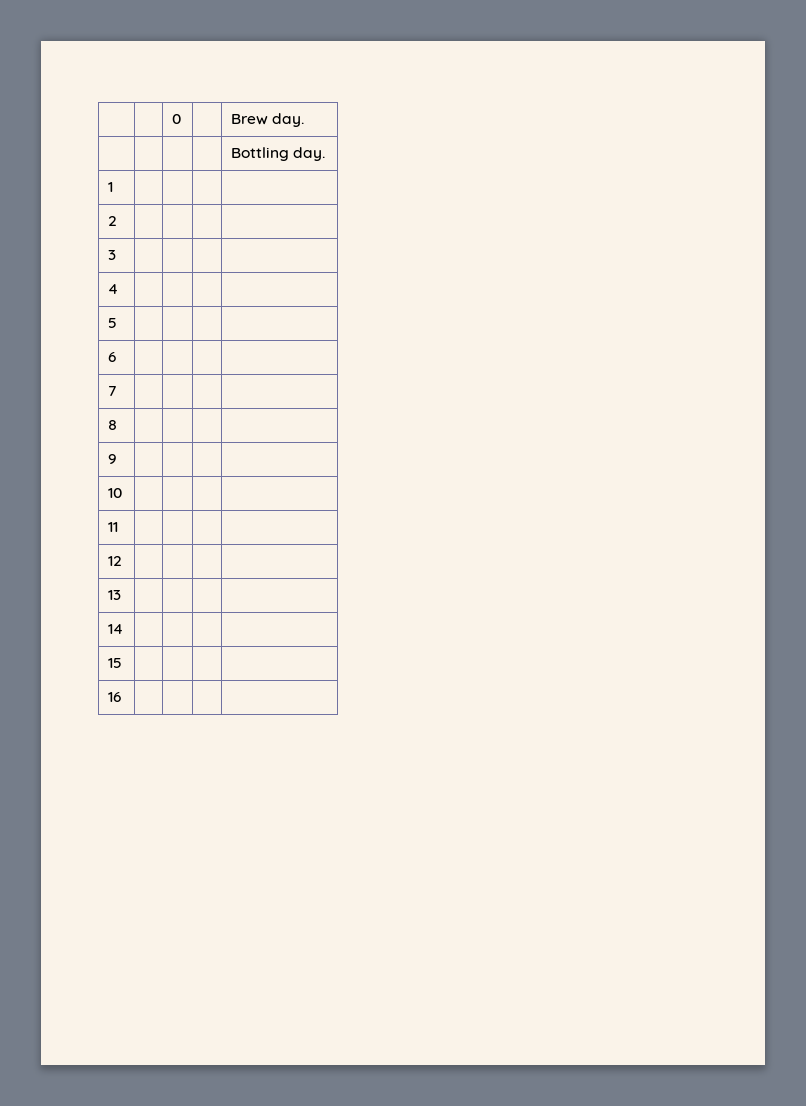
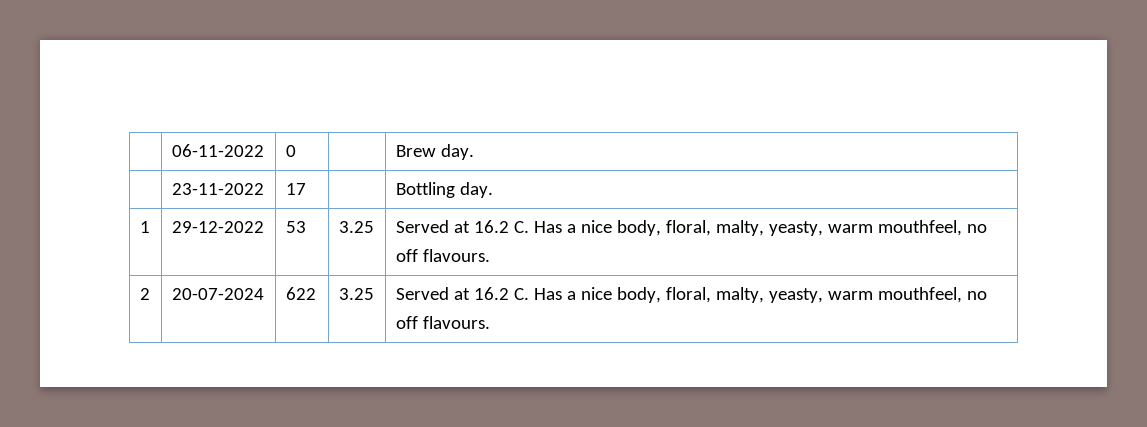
- | | 0 | | Brew day.
+ | 06-11-2022 | 0 | | Brew day.
- | | | | Bottling day.
+ | 23-11-2022 | 17 | | Bottling day.
- 1 | | | |
- 2 | | | |
- 3 | | | |
- 4 | | | |
- 5 | | | |
- 6 | | | |
- 7 | | | |
- 8 | | | |
- 9 | | | |
- 10 | | | |
- 11 | | | |
- 12 | | | |
- 13 | | | |
- 14 | | | |
- 15 | | | |
- 16 | | | |
+ 1 | 29-12-2022 | 53 | 3.25 | Served at 16.2 C. Has a nice body, floral, malty, yeasty, warm mouthfeel, no off flavours.
+ 2 | 20-07-2024 | 622 | 3.25 | Served at 16.2 C. Has a nice body, floral, malty, yeasty, warm mouthfeel, no off flavours.

